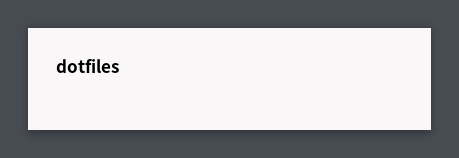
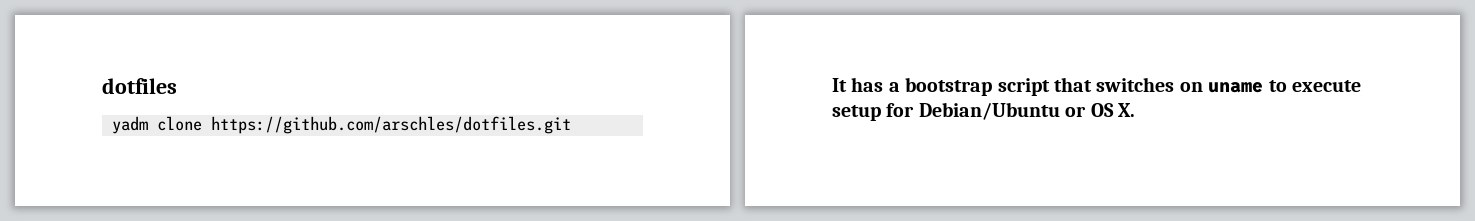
+ yadm clone https://github.com/arschles/dotfiles.git
+ It has a bootstrap script that switches on uname to execute setup for Debian/Ubuntu or OS X.

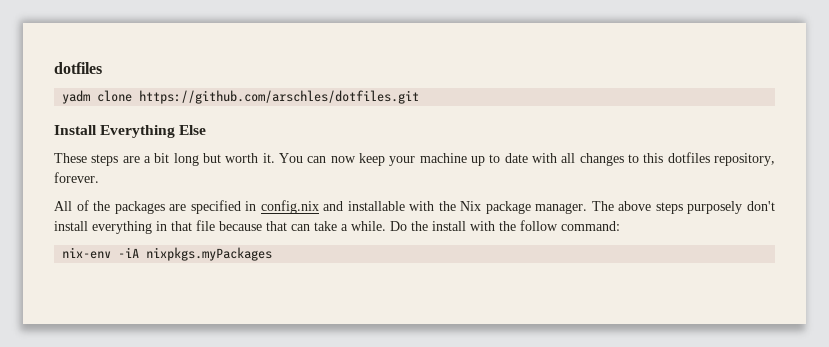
- It has a bootstrap script that switches on uname to execute setup for Debian/Ubuntu or OS X.
+ Install Everything Else
+ These steps are a bit long but worth it. You can now keep your machine up to date with all changes to this dotfiles repository, forever.
+ All of the packages are specified in config.nix and installable with the Nix package manager. The above steps purposely don't install everything in that file because that can take a while. Do the install with the follow command:
+ nix-env -iA nixpkgs.myPackages

